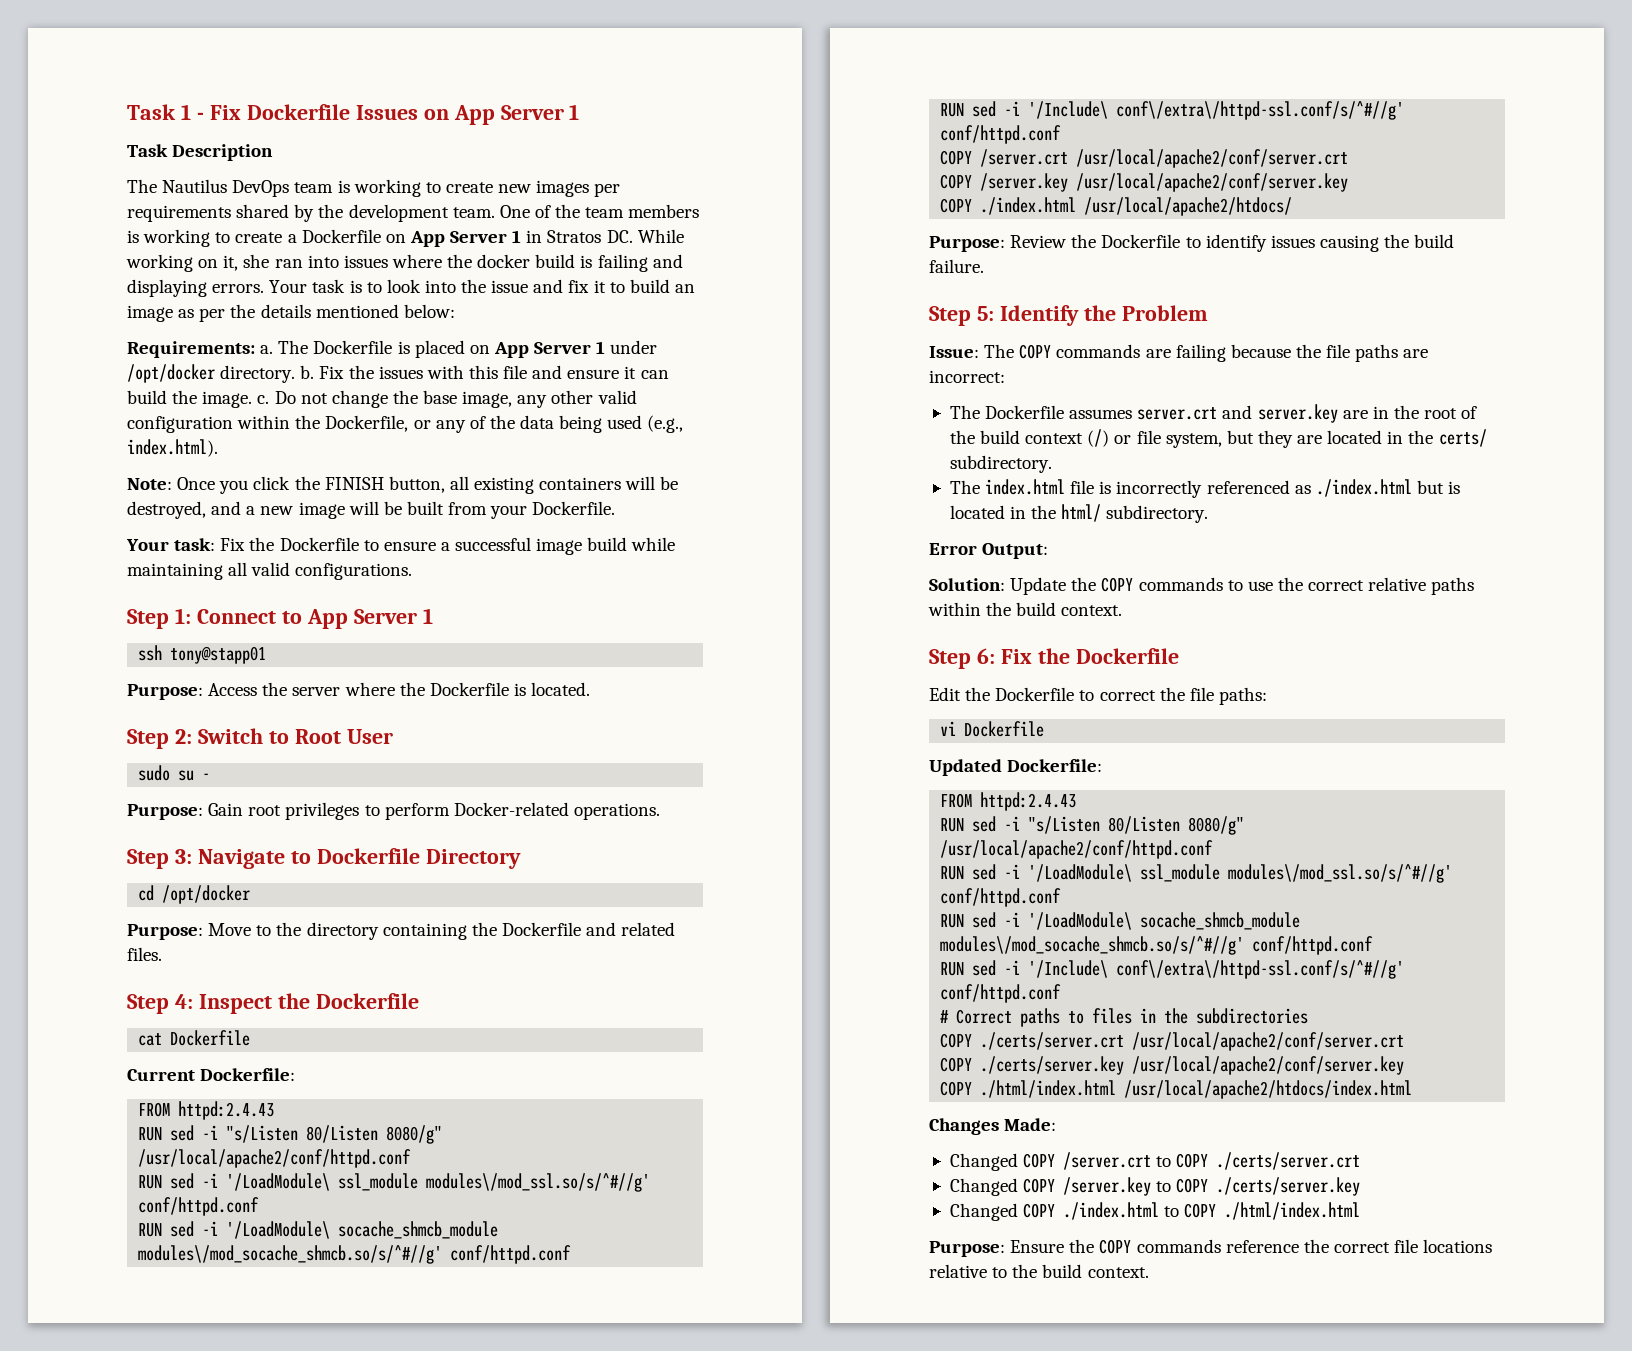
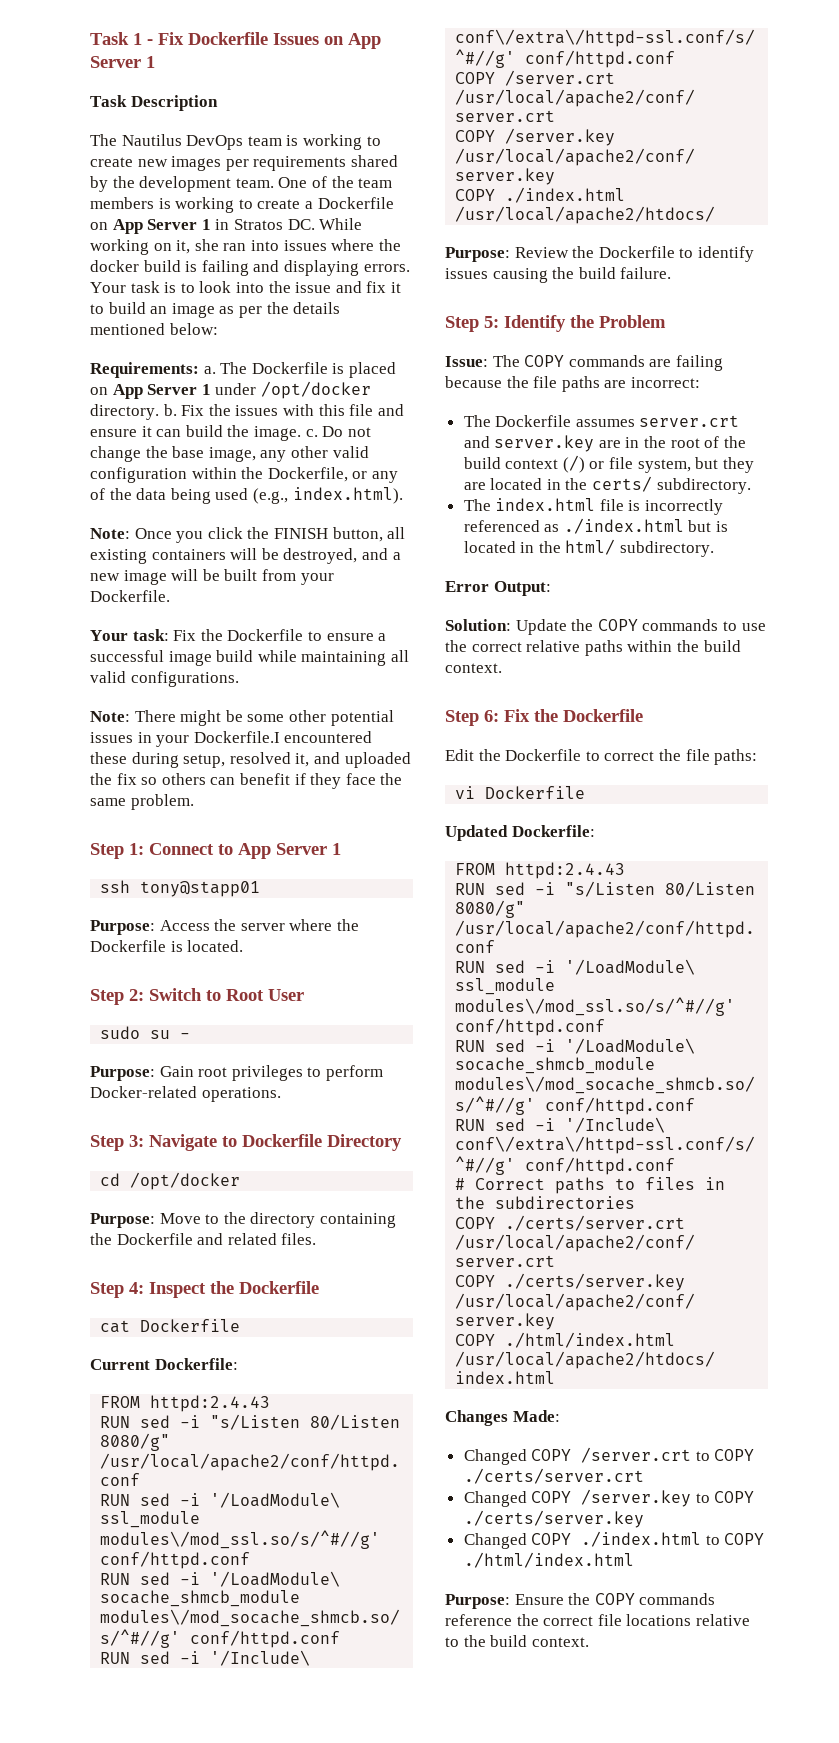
+ Note: There might be some other potential issues in your Dockerfile.I encountered these during setup, resolved it, and uploaded the fix so others can benefit if they face the same problem.

